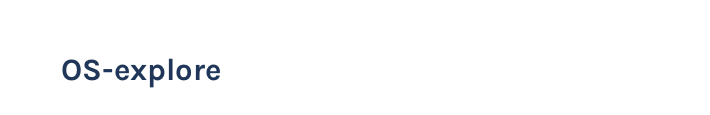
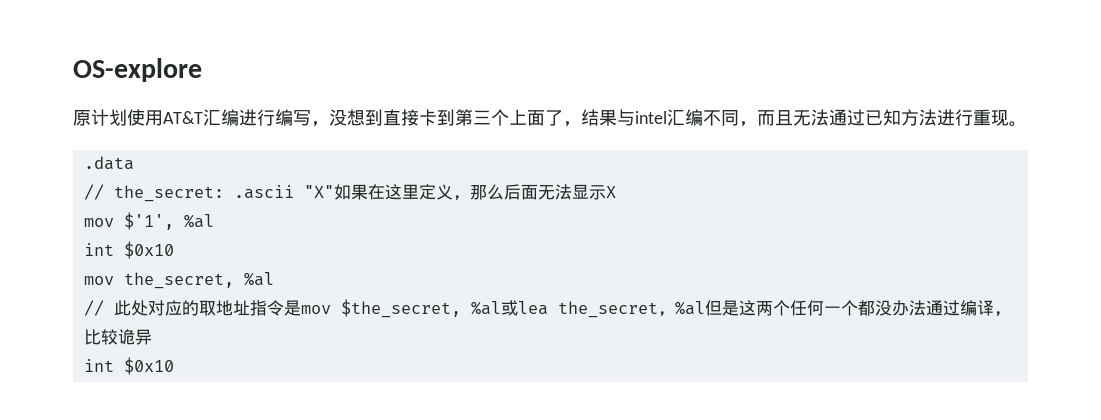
+ 原计划使用AT&T汇编进行编写，没想到直接卡到第三个上面了，结果与intel汇编不同，而且无法通过已知方法进行重现。
+ .data
+ // the_secret: .ascii "X"如果在这里定义，那么后面无法显示X
+ mov $'1', %al
+ int $0x10
+ mov the_secret, %al
+ // 此处对应的取地址指令是mov $the_secret, %al或lea the_secret，%al但是这两个任何一个都没办法通过编译，比较诡异
+ int $0x10

